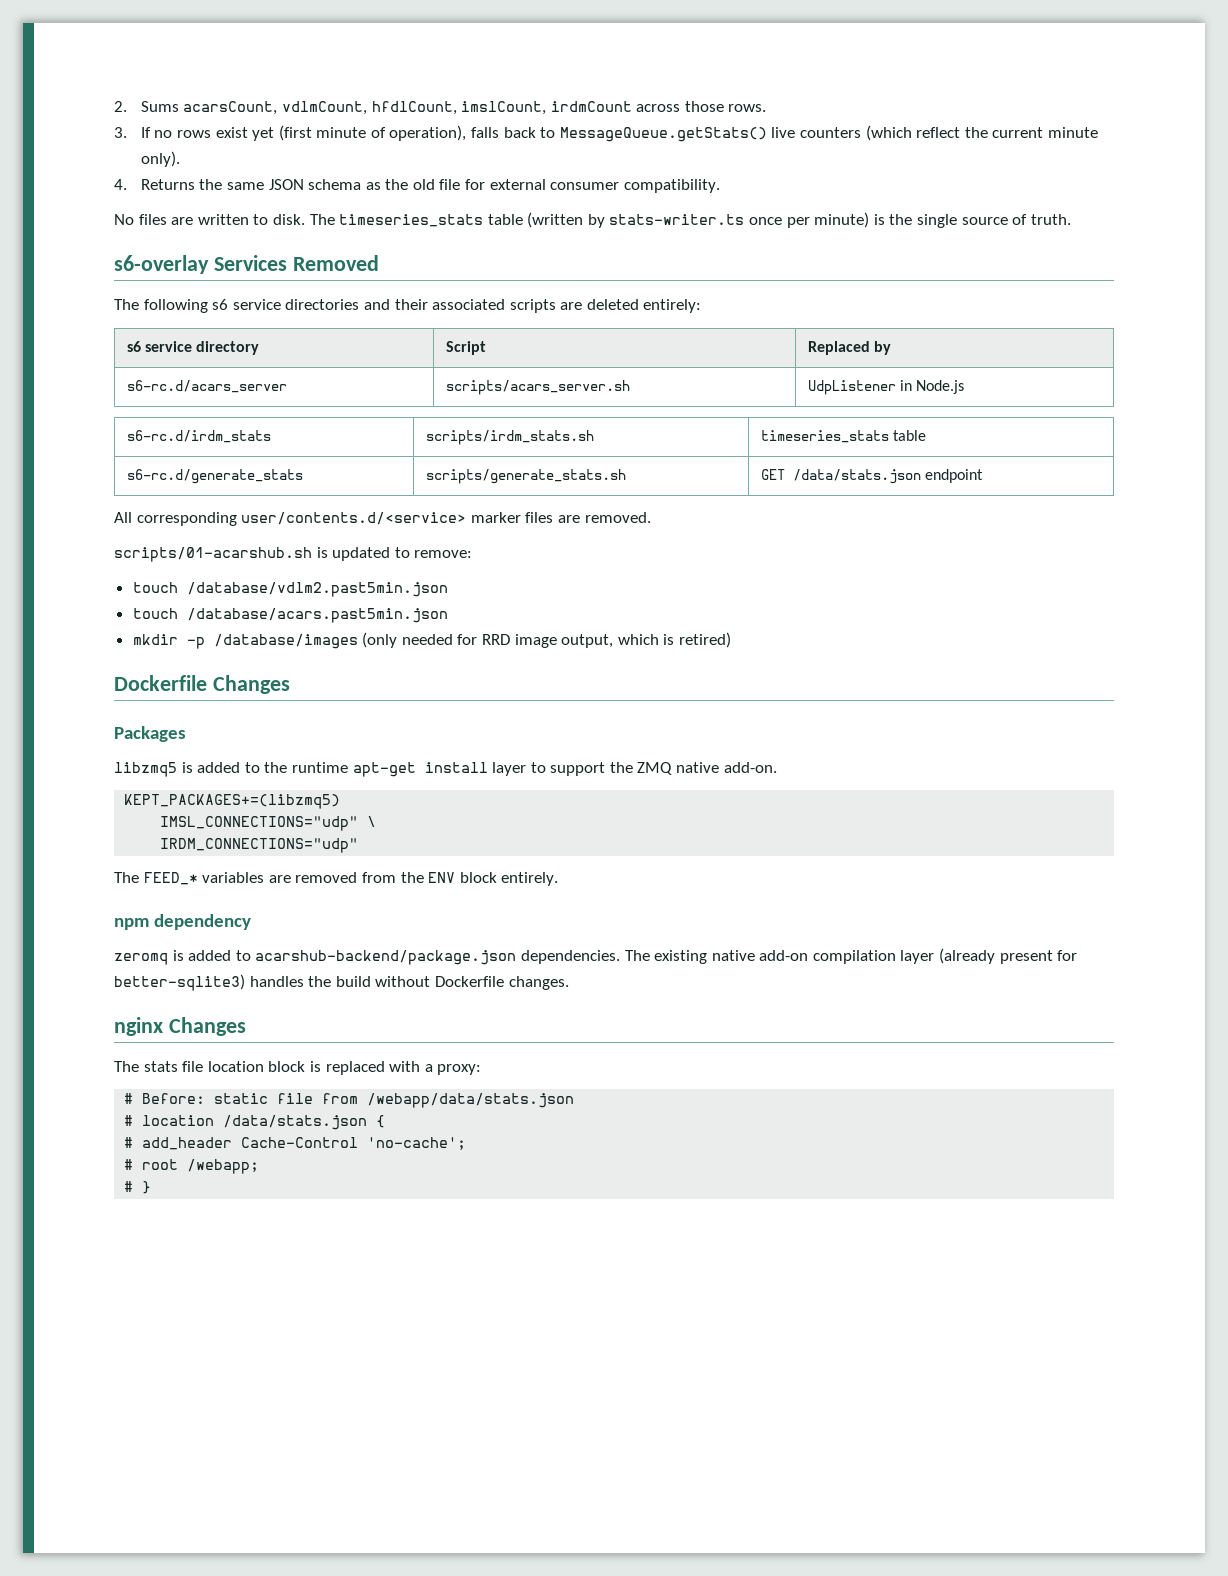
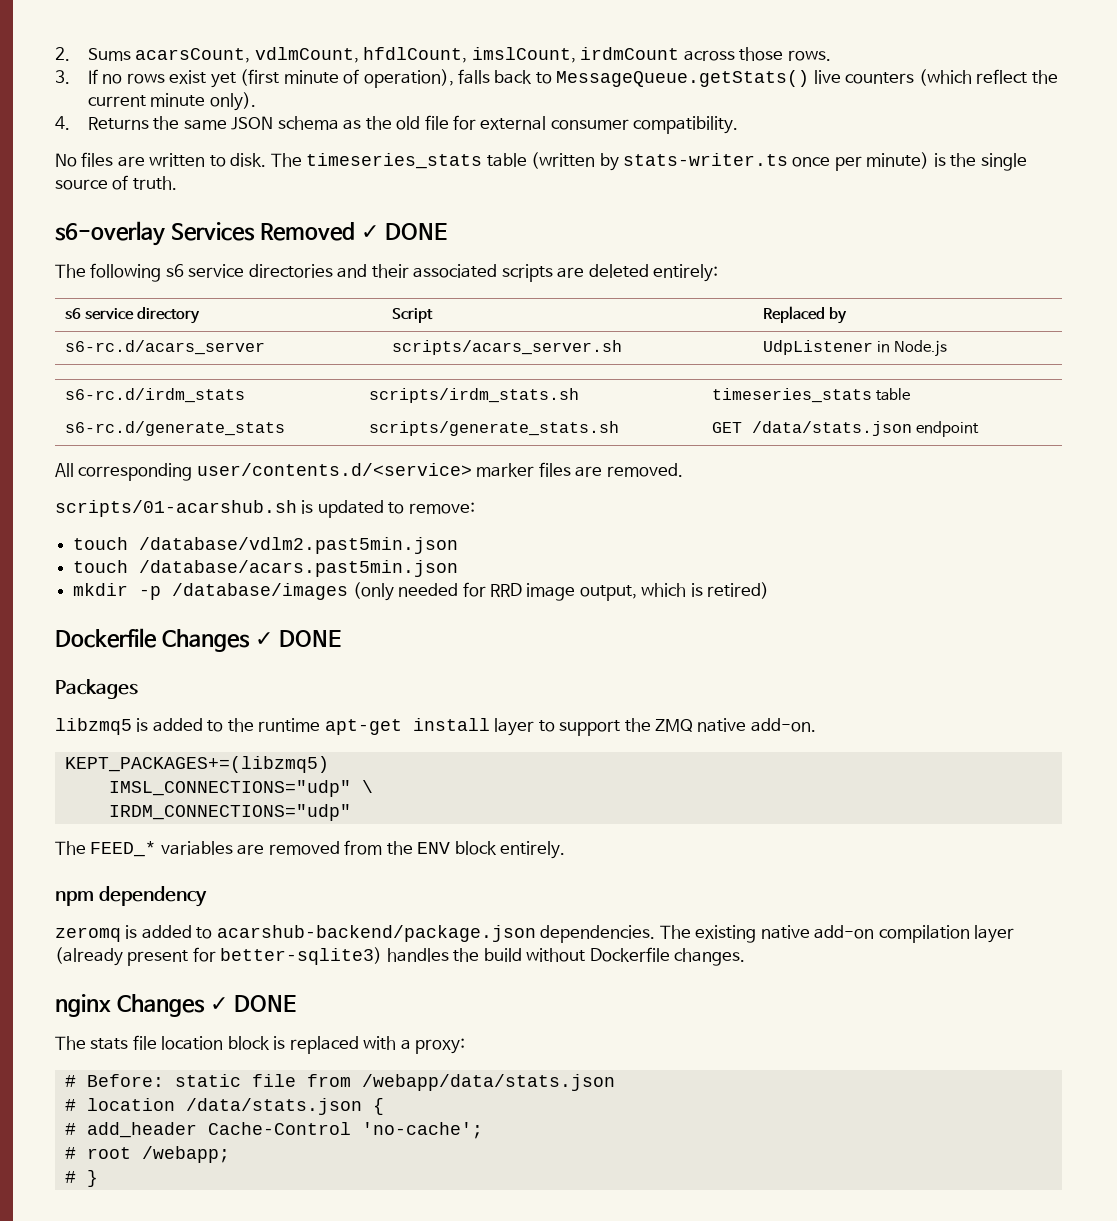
- s6-overlay Services Removed
+ s6-overlay Services Removed ✓ DONE
- Dockerfile Changes
+ Dockerfile Changes ✓ DONE
- nginx Changes
+ nginx Changes ✓ DONE

